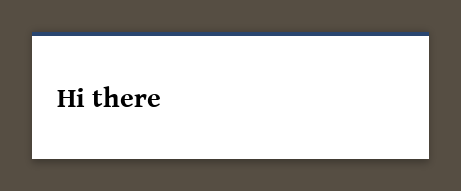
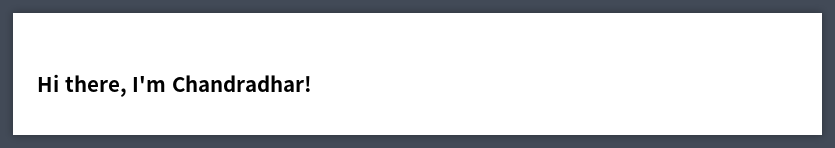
- Hi there
+ Hi there, I'm Chandradhar!

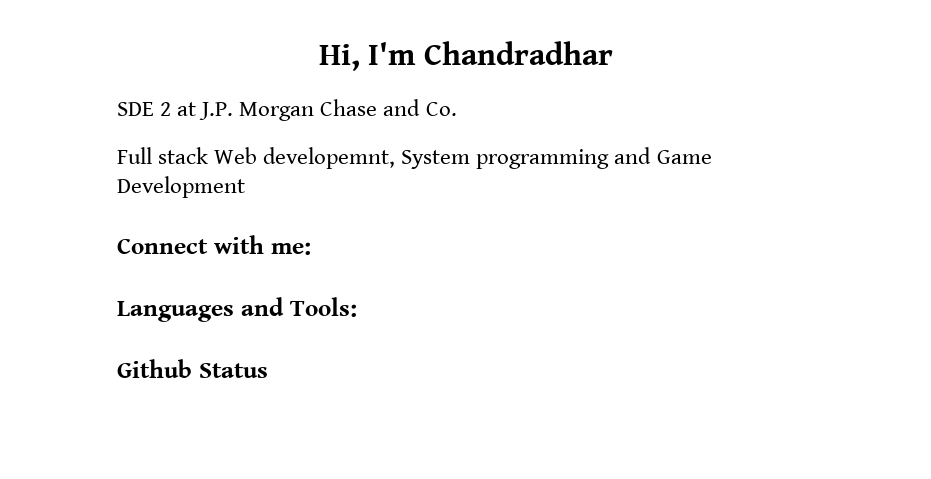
- Hi there, I'm Chandradhar!
+ Hi, I'm Chandradhar
+ SDE 2 at J.P. Morgan Chase and Co.
+ Full stack Web developemnt, System programming and Game Development
+ Connect with me:
+ Languages and Tools:
+ Github Status

